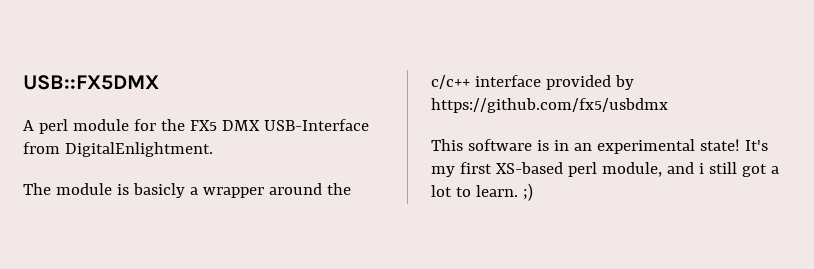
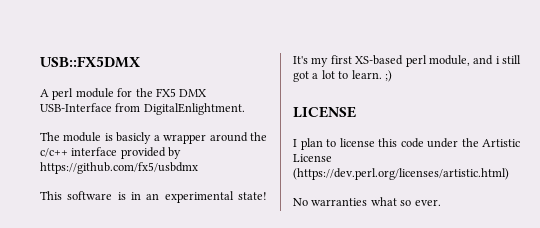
+ LICENSE
+ I plan to license this code under the Artistic License (https://dev.perl.org/licenses/artistic.html)
+ No warranties what so ever.

